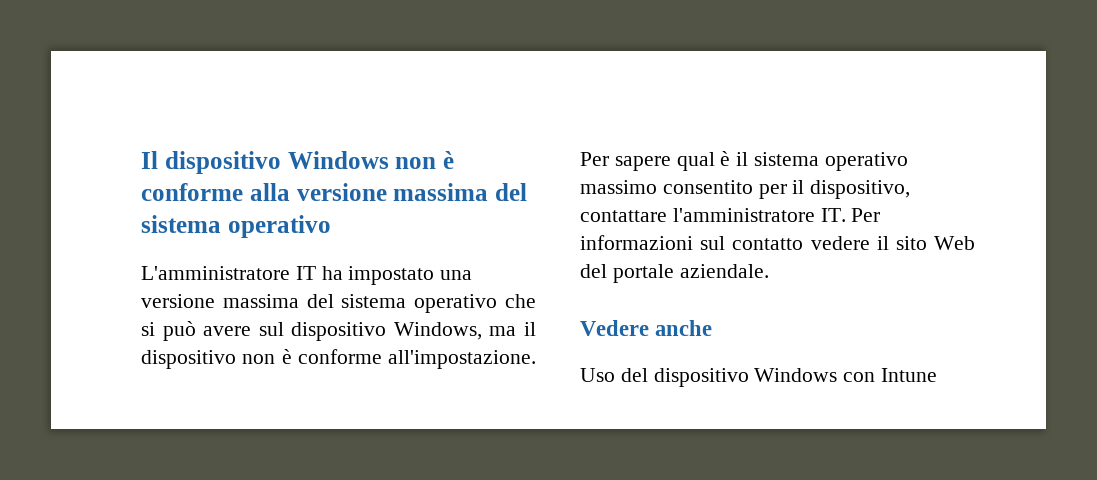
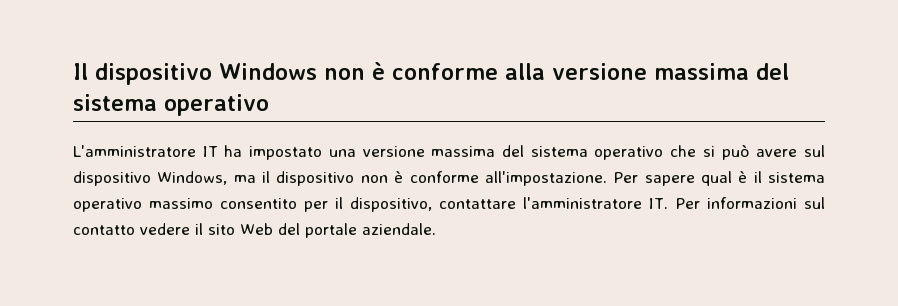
- Vedere anche
- Uso del dispositivo Windows con Intune

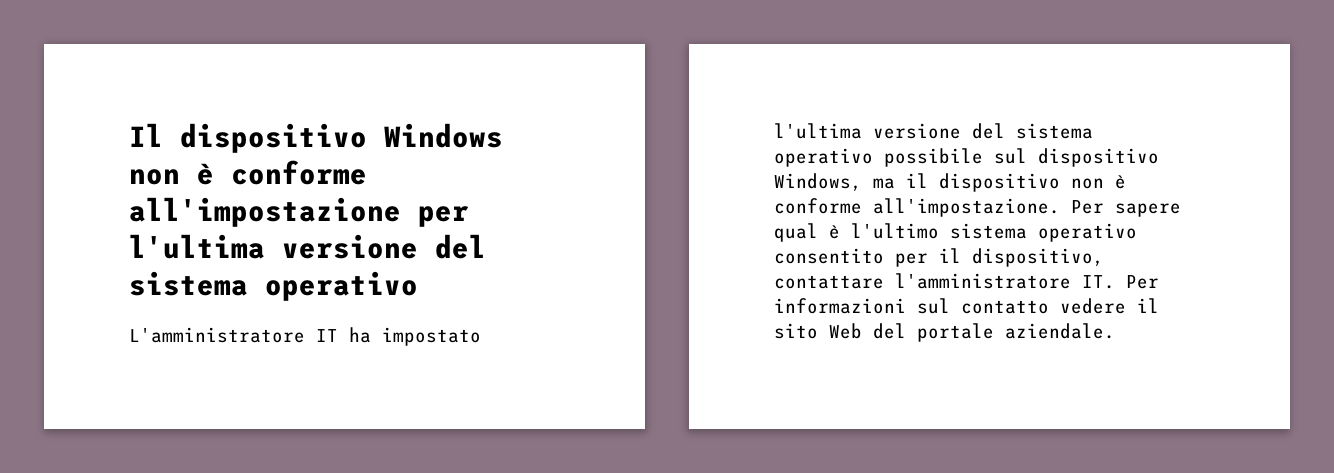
- Il dispositivo Windows non è conforme alla versione massima del sistema operativo
+ Il dispositivo Windows non è conforme all'impostazione per l'ultima versione del sistema operativo
- L'amministratore IT ha impostato una versione massima del sistema operativo che si può avere sul dispositivo Windows, ma il dispositivo non è conforme all'impostazione.
+ L'amministratore IT ha impostato l'ultima versione del sistema operativo possibile sul dispositivo Windows, ma il dispositivo non è conforme all'impostazione.
- Per sapere qual è il sistema operativo massimo consentito per il dispositivo, contattare l'amministratore IT. Per informazioni sul contatto vedere il sito Web del portale aziendale.
+ Per sapere qual è l'ultimo sistema operativo consentito per il dispositivo, contattare l'amministratore IT. Per informazioni sul contatto vedere il sito Web del portale aziendale.

